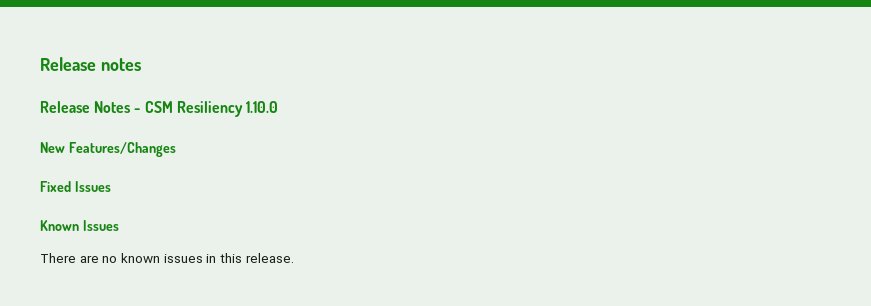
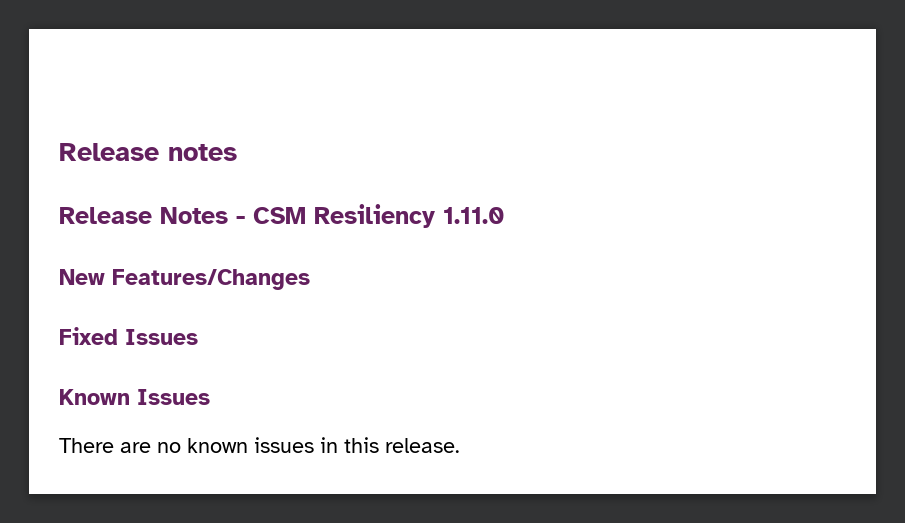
- Release Notes - CSM Resiliency 1.10.0
+ Release Notes - CSM Resiliency 1.11.0

